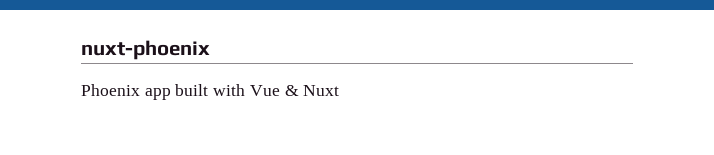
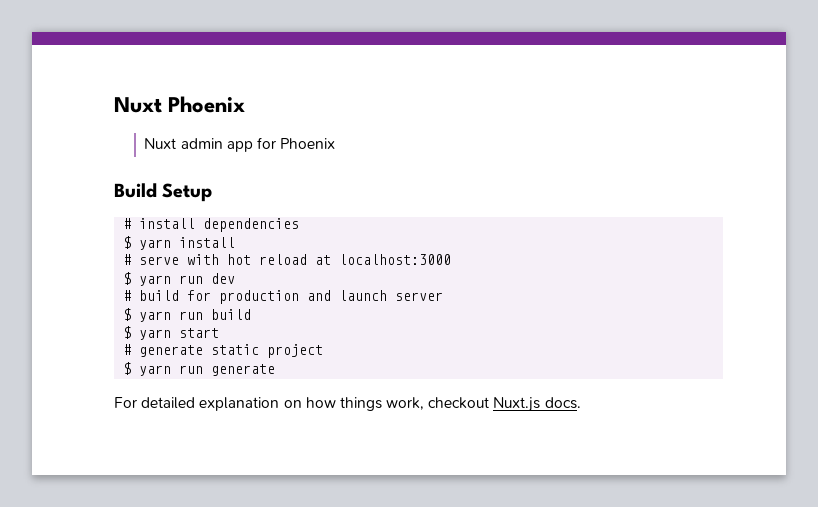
- nuxt-phoenix
- Phoenix app built with Vue & Nuxt
+ Nuxt Phoenix
+ Nuxt admin app for Phoenix
+ Build Setup
+ # install dependencies
+ $ yarn install
+ # serve with hot reload at localhost:3000
+ $ yarn run dev
+ # build for production and launch server
+ $ yarn run build
+ $ yarn start
+ # generate static project
+ $ yarn run generate
+ For detailed explanation on how things work, checkout Nuxt.js docs.

